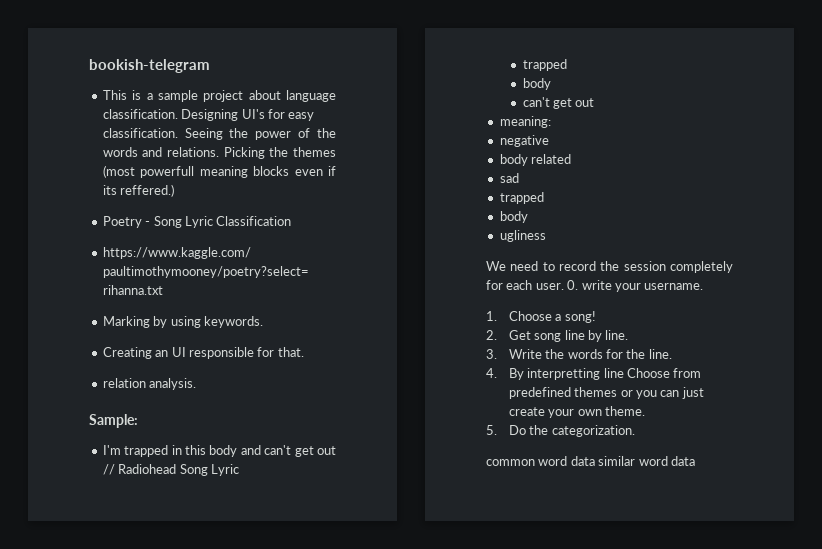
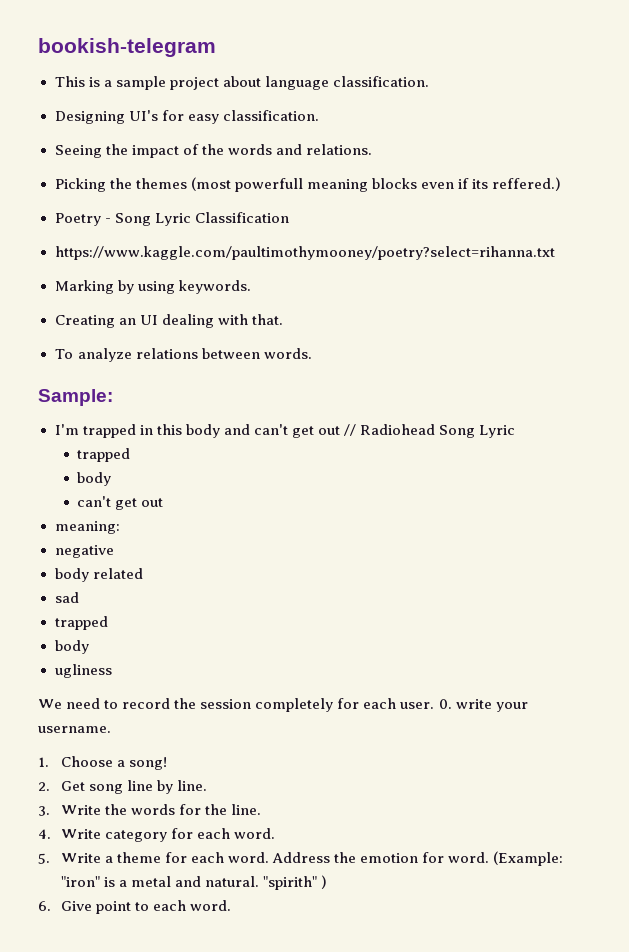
- This is a sample project about language classification. Designing UI's for easy classification. Seeing the power of the words and relations. Picking the themes (most powerfull meaning blocks even if its reffered.)
+ This is a sample project about language classification.
+ Designing UI's for easy classification.
+ Seeing the impact of the words and relations.
+ Picking the themes (most powerfull meaning blocks even if its reffered.)
- Creating an UI responsible for that.
+ Creating an UI dealing with that.
- relation analysis.
+ To analyze relations between words.
- 4. By interpretting line Choose from predefined themes or you can just create your own theme.
- 5. Do the categorization.
- common word data similar word data
+ 4. Write category for each word.
+ 5. Write a theme for each word. Address the emotion for word. (Example: "iron" is a metal and natural. "spirith" )
+ 6. Give point to each word.

